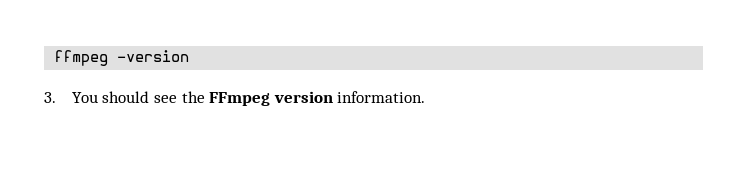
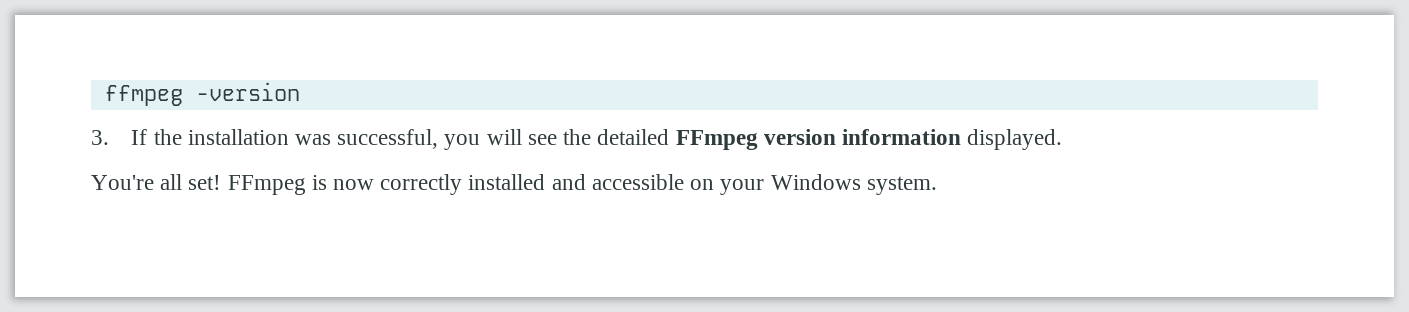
- 3. You should see the FFmpeg version information.
+ 3. If the installation was successful, you will see the detailed FFmpeg version information displayed.
+ You're all set! FFmpeg is now correctly installed and accessible on your Windows system.

